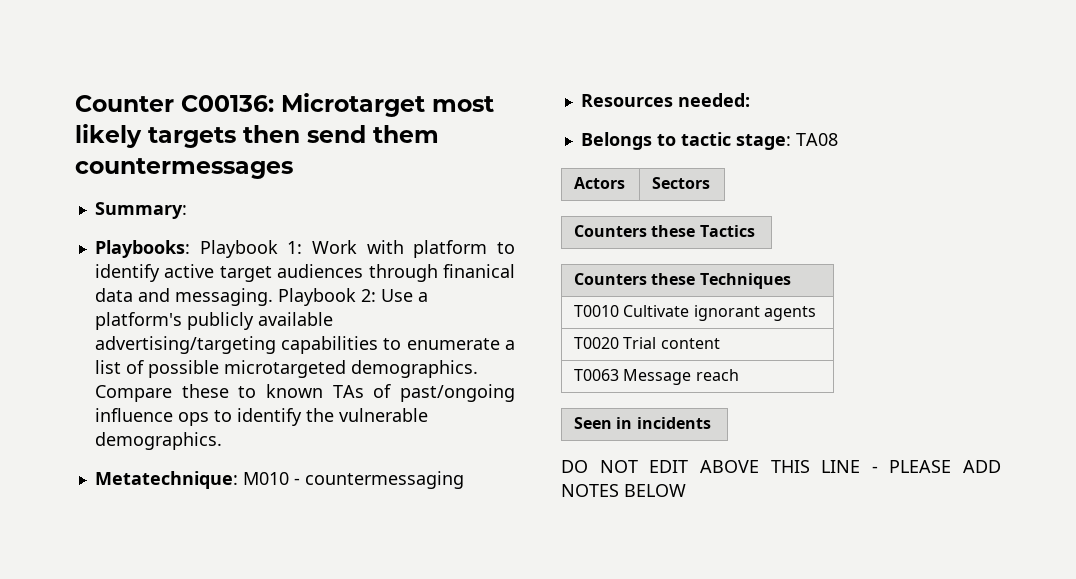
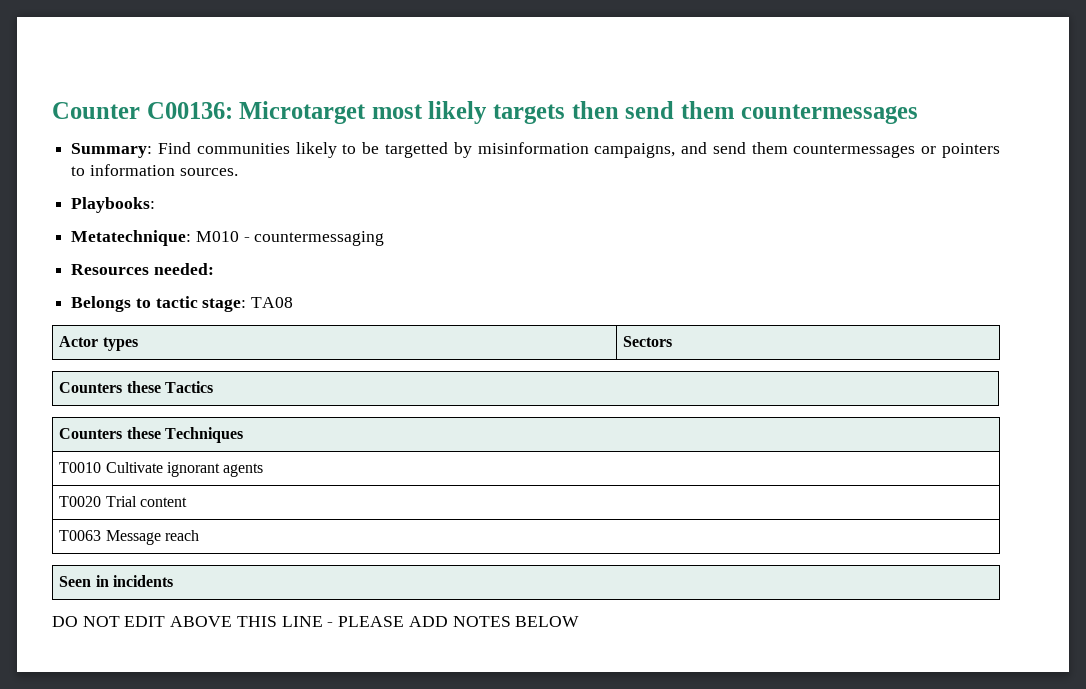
- Summary:
- Playbooks: Playbook 1: Work with platform to identify active target audiences through finanical data and messaging. Playbook 2: Use a platform's publicly available advertising/targeting capabilities to enumerate a list of possible microtargeted demographics. Compare these to known TAs of past/ongoing influence ops to identify the vulnerable demographics.
+ Summary: Find communities likely to be targetted by misinformation campaigns, and send them countermessages or pointers to information sources.
+ Playbooks:
- Actors | Sectors
+ Actor types | Sectors

